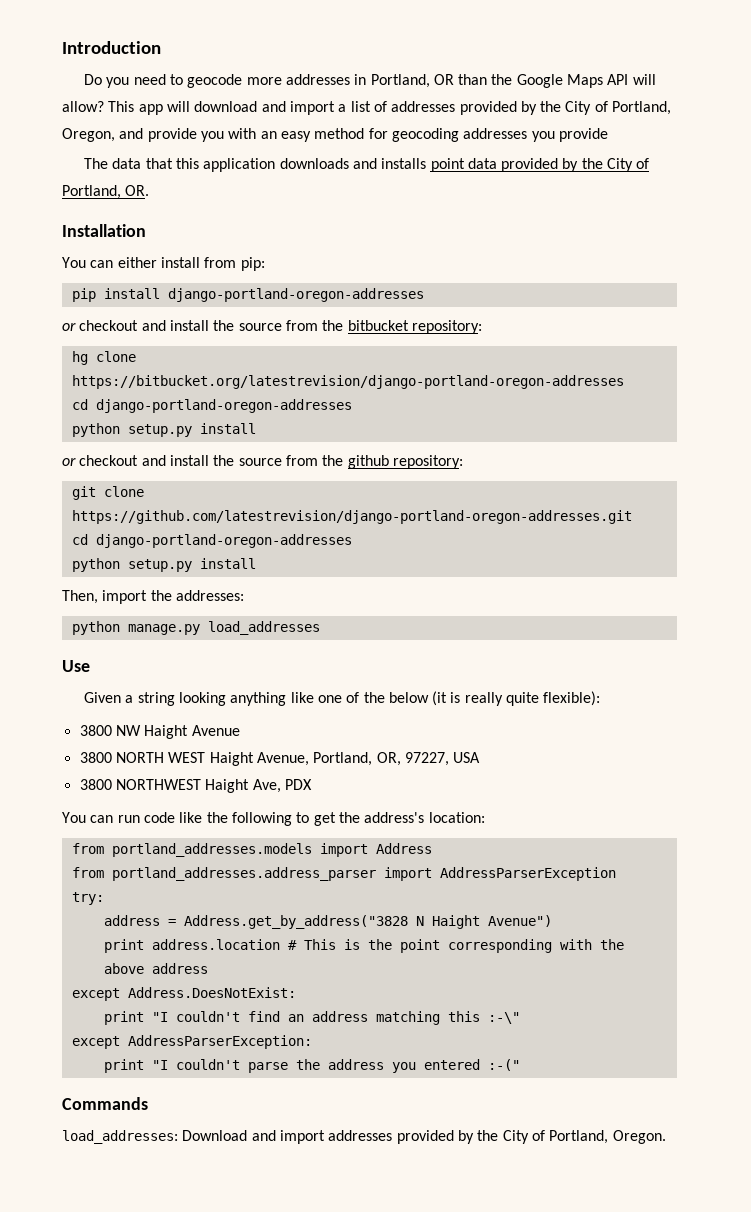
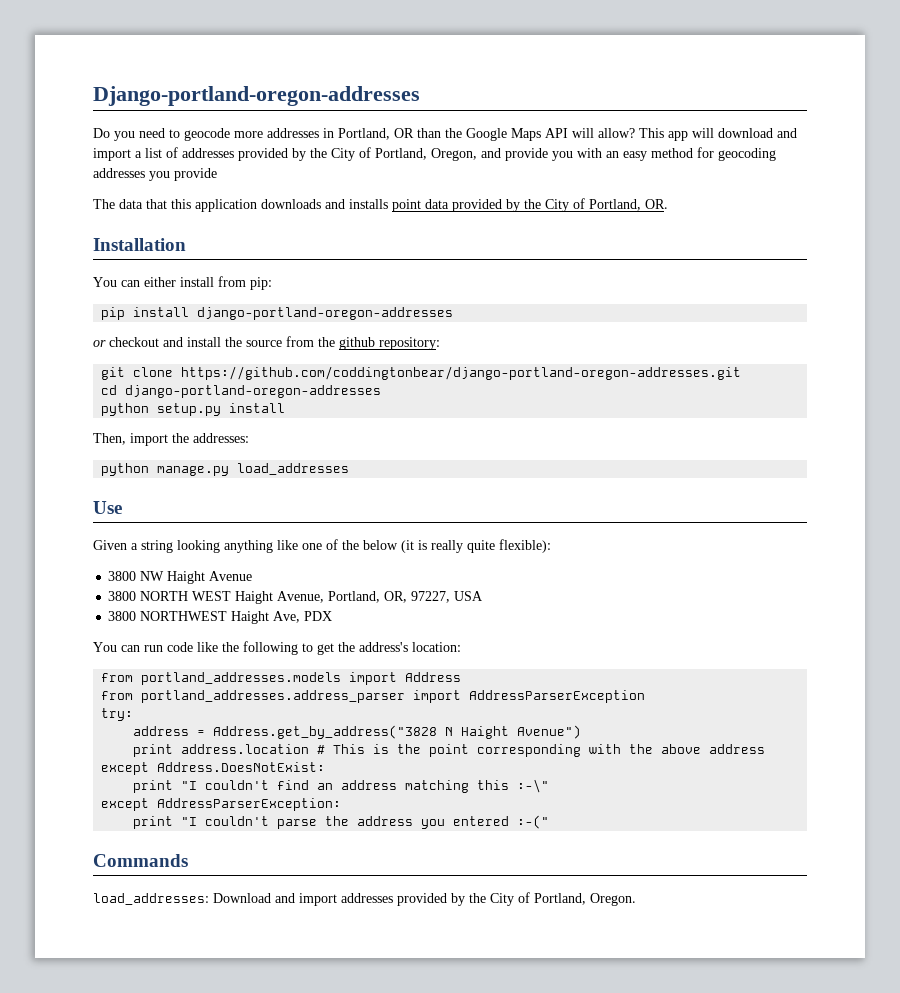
- Introduction
+ Django-portland-oregon-addresses
- or checkout and install the source from the bitbucket repository:
- hg clone https://bitbucket.org/latestrevision/django-portland-oregon-addresses
- cd django-portland-oregon-addresses
- python setup.py install
- git clone https://github.com/latestrevision/django-portland-oregon-addresses.git
+ git clone https://github.com/coddingtonbear/django-portland-oregon-addresses.git

